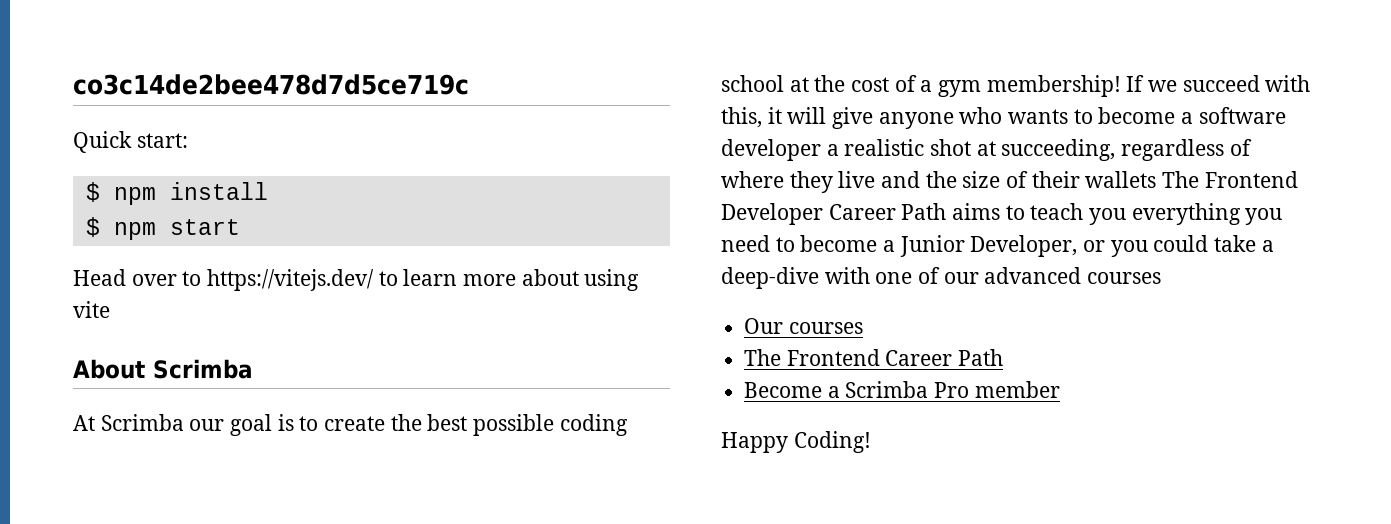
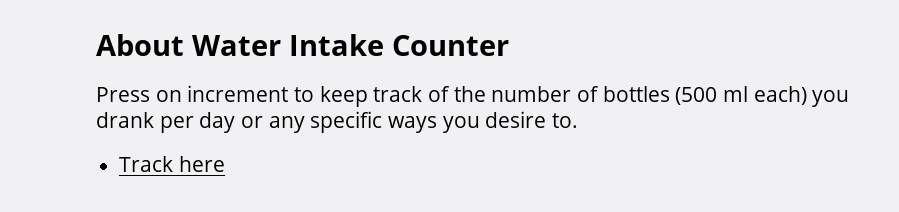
- co3c14de2bee478d7d5ce719c
- Quick start:
- $ npm install
- $ npm start
- Head over to https://vitejs.dev/ to learn more about using vite
- About Scrimba
- At Scrimba our goal is to create the best possible coding school at the cost of a gym membership! If we succeed with this, it will give anyone who wants to become a software developer a realistic shot at succeeding, regardless of where they live and the size of their wallets The Frontend Developer Career Path aims to teach you everything you need to become a Junior Developer, or you could take a deep-dive with one of our advanced courses
- Our courses
- The Frontend Career Path
- Become a Scrimba Pro member
- Happy Coding!
+ About Water Intake Counter
+ Press on increment to keep track of the number of bottles (500 ml each) you drank per day or any specific ways you desire to.
+ Track here

